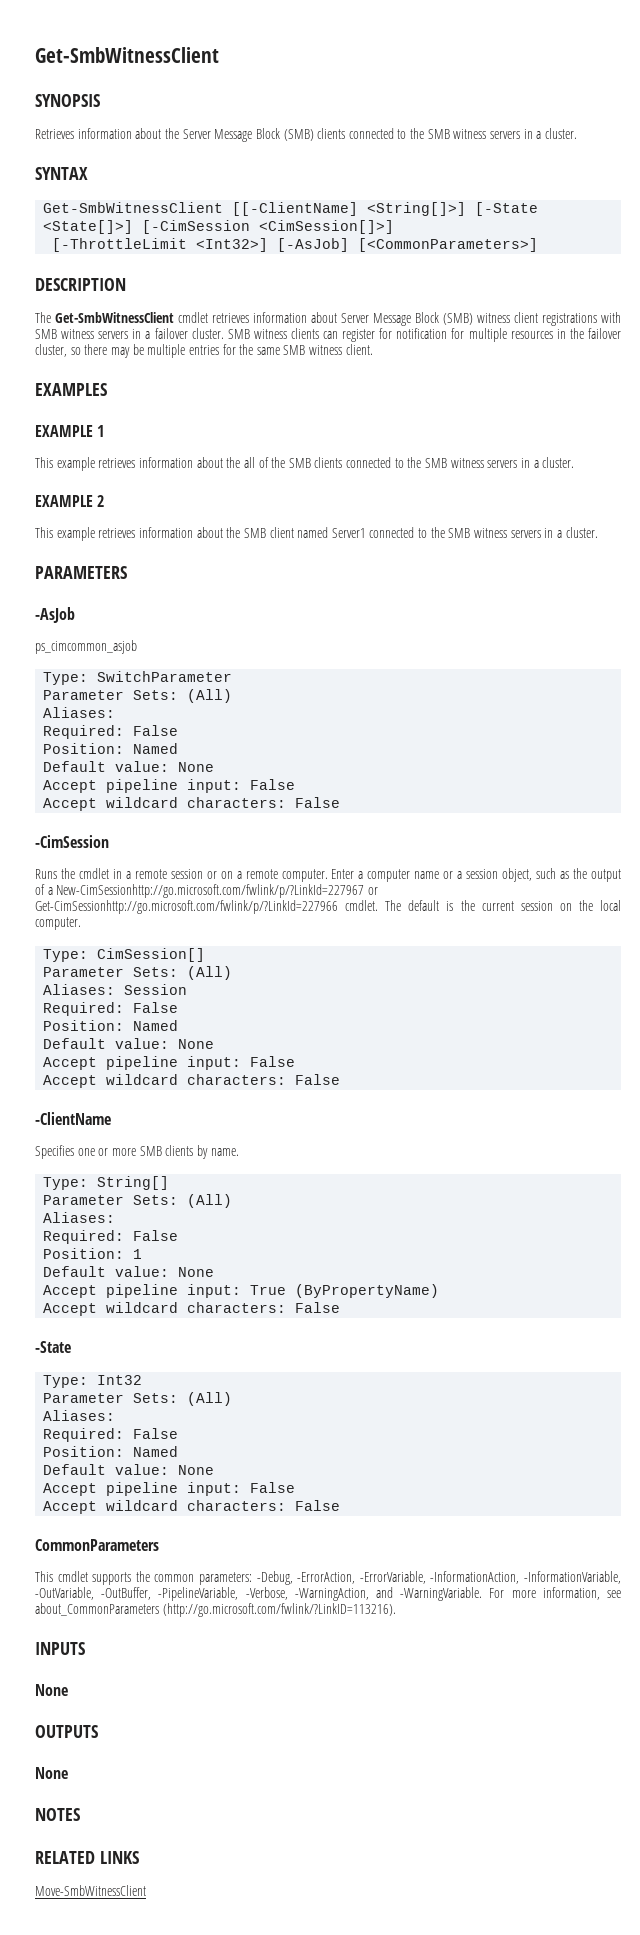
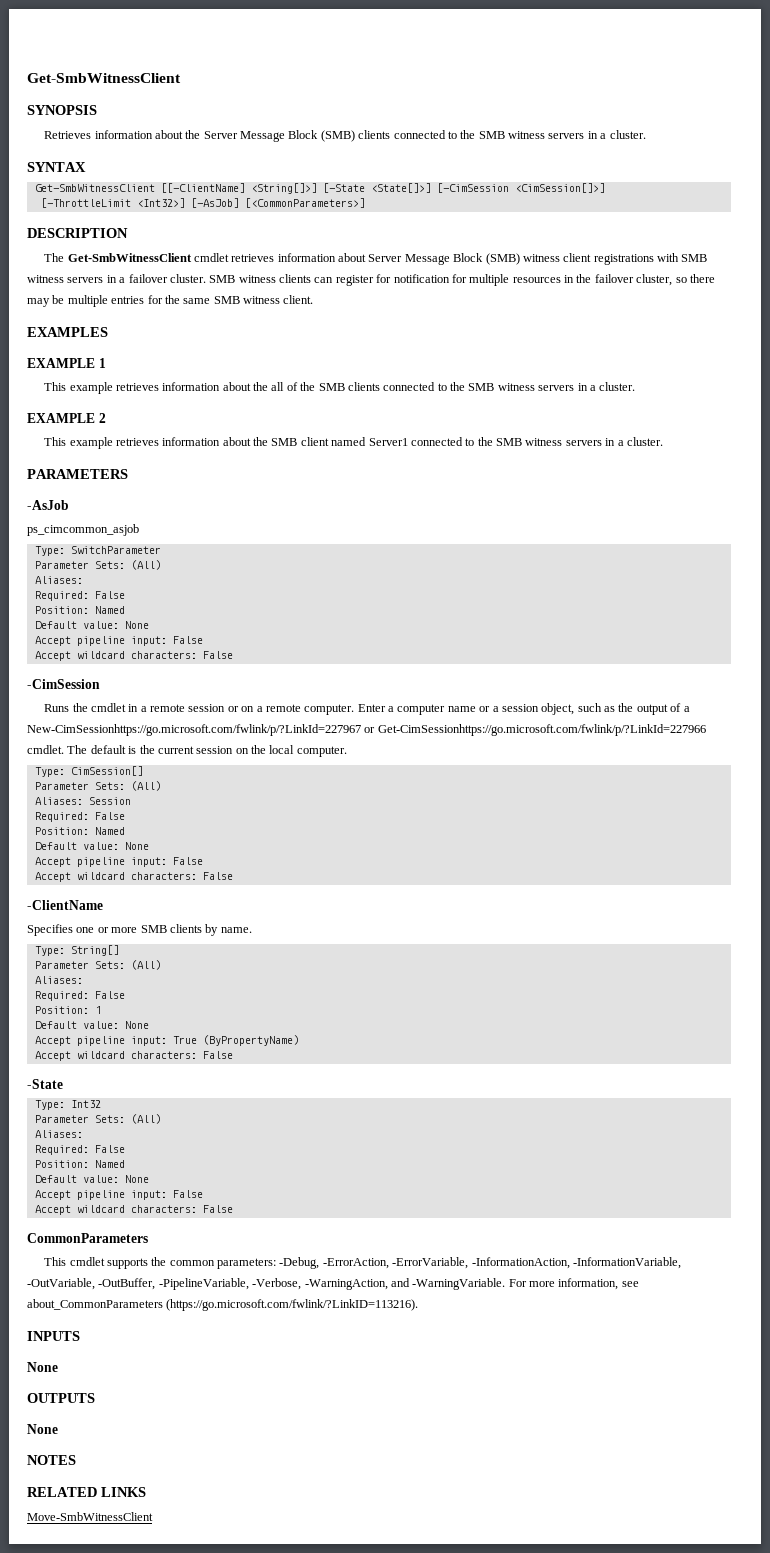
- Enter a computer name or a session object, such as the output of a New-CimSessionhttp://go.microsoft.com/fwlink/p/?LinkId=227967 or Get-CimSessionhttp://go.microsoft.com/fwlink/p/?LinkId=227966 cmdlet.
+ Enter a computer name or a session object, such as the output of a New-CimSessionhttps://go.microsoft.com/fwlink/p/?LinkId=227967 or Get-CimSessionhttps://go.microsoft.com/fwlink/p/?LinkId=227966 cmdlet.
- For more information, see about_CommonParameters (http://go.microsoft.com/fwlink/?LinkID=113216).
+ For more information, see about_CommonParameters (https://go.microsoft.com/fwlink/?LinkID=113216).

